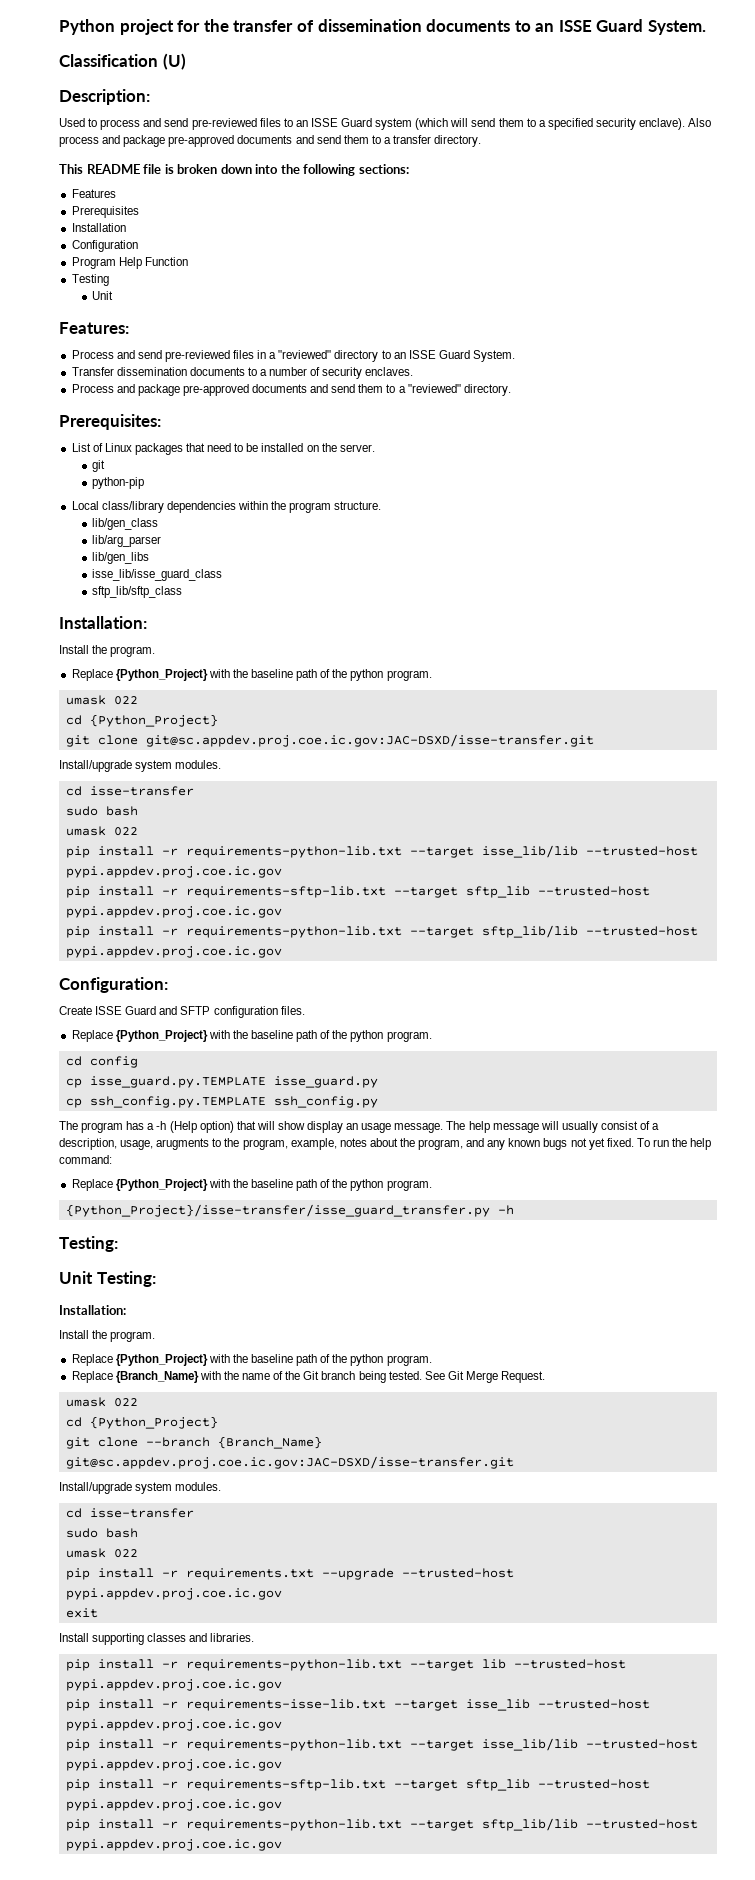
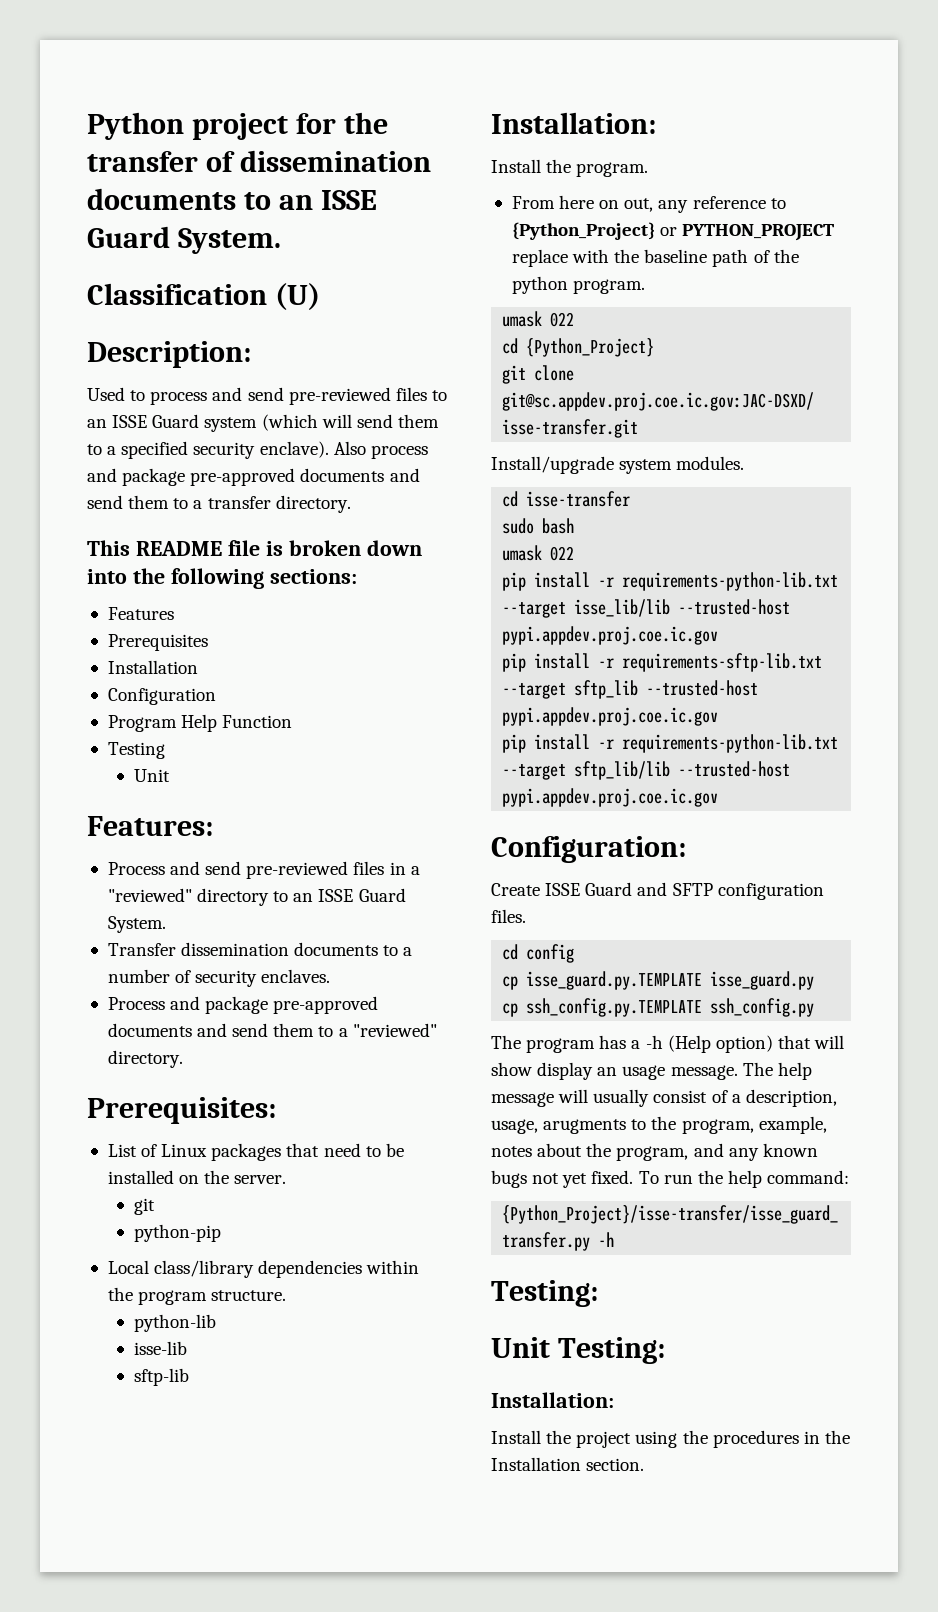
- lib/gen_class
- lib/arg_parser
- lib/gen_libs
- isse_lib/isse_guard_class
- sftp_lib/sftp_class
+ python-lib
+ isse-lib
+ sftp-lib
  Installation:
  Install the program.
- Replace {Python_Project} with the baseline path of the python program.
+ From here on out, any reference to {Python_Project} or PYTHON_PROJECT replace with the baseline path of the python program.
  Create ISSE Guard and SFTP configuration files.
- Replace {Python_Project} with the baseline path of the python program.
  To run the help command:
- Replace {Python_Project} with the baseline path of the python program.
  Unit Testing:
  Installation:
- Install the program.
- Replace {Python_Project} with the baseline path of the python program.
- Replace {Branch_Name} with the name of the Git branch being tested. See Git Merge Request.
- umask 022
- cd {Python_Project}
- git clone --branch {Branch_Name} git@sc.appdev.proj.coe.ic.gov:JAC-DSXD/isse-transfer.git
- Install/upgrade system modules.
- cd isse-transfer
- sudo bash
- umask 022
- pip install -r requirements.txt --upgrade --trusted-host pypi.appdev.proj.coe.ic.gov
- exit
- Install supporting classes and libraries.
- pip install -r requirements-python-lib.txt --target lib --trusted-host pypi.appdev.proj.coe.ic.gov
- pip install -r requirements-isse-lib.txt --target isse_lib --trusted-host pypi.appdev.proj.coe.ic.gov
- pip install -r requirements-python-lib.txt --target isse_lib/lib --trusted-host pypi.appdev.proj.coe.ic.gov
- pip install -r requirements-sftp-lib.txt --target sftp_lib --trusted-host pypi.appdev.proj.coe.ic.gov
- pip install -r requirements-python-lib.txt --target sftp_lib/lib --trusted-host pypi.appdev.proj.coe.ic.gov
+ Install the project using the procedures in the Installation section.

